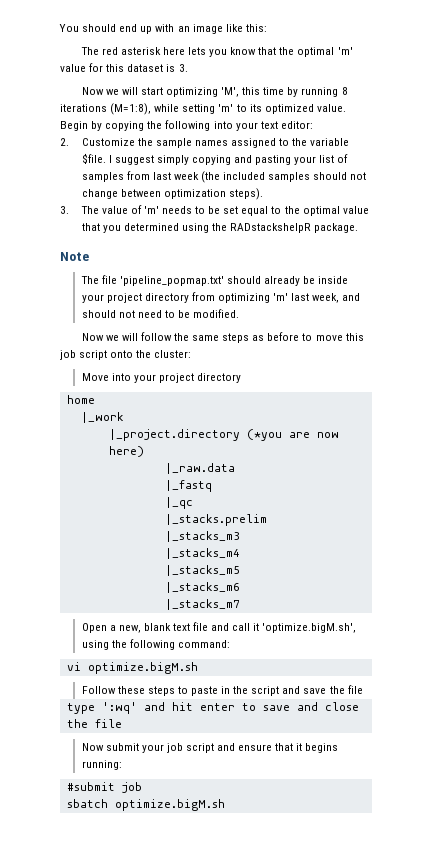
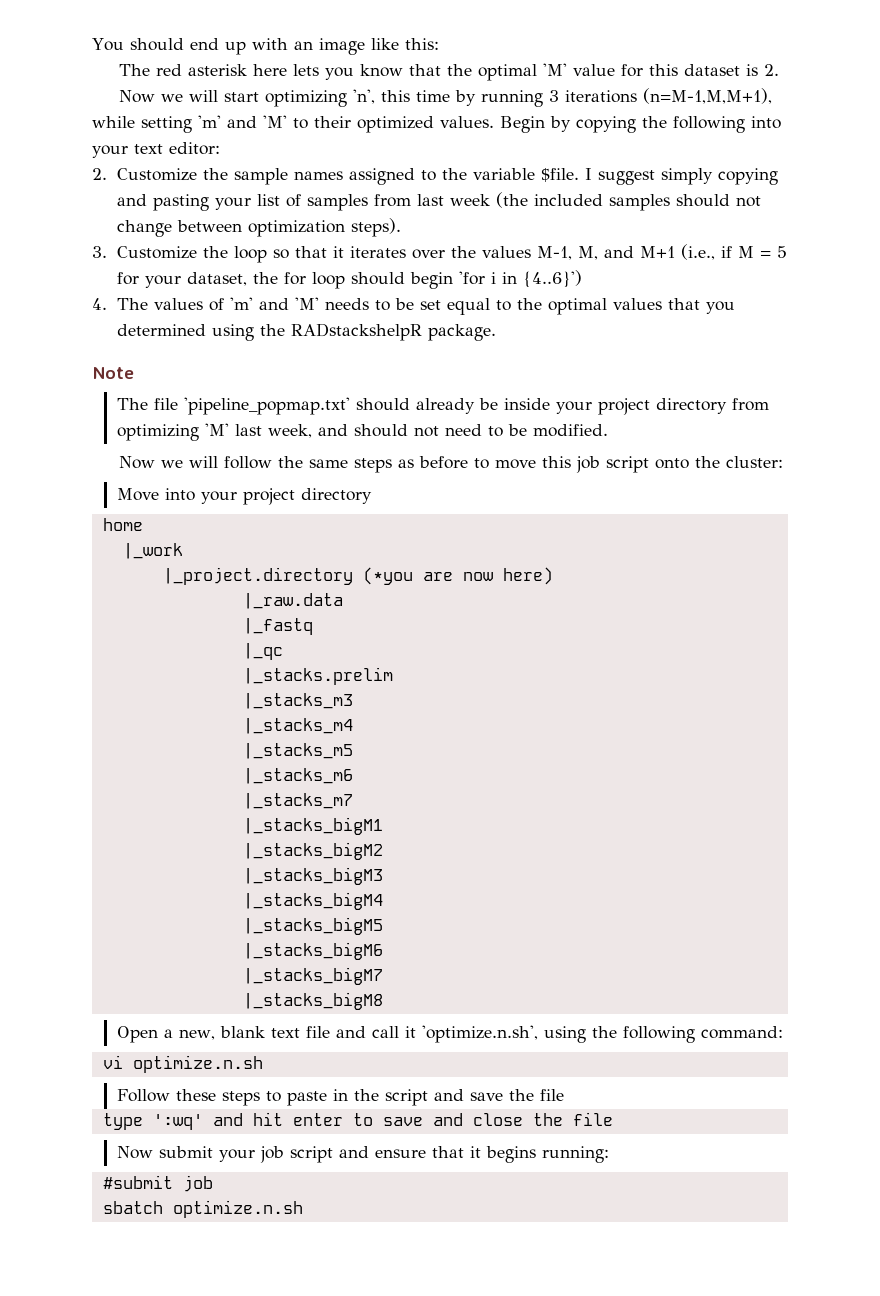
- The red asterisk here lets you know that the optimal 'm' value for this dataset is 3.
+ The red asterisk here lets you know that the optimal 'M' value for this dataset is 2.
- Now we will start optimizing 'M', this time by running 8 iterations (M=1:8), while setting 'm' to its optimized value.
+ Now we will start optimizing 'n', this time by running 3 iterations (n=M-1,M,M+1), while setting 'm' and 'M' to their optimized values.
- 3. The value of 'm' needs to be set equal to the optimal value that you determined using the RADstackshelpR package.
+ 3. Customize the loop so that it iterates over the values M-1, M, and M+1 (i.e., if M = 5 for your dataset, the for loop should begin 'for i in {4..6}')
+ 4. The values of 'm' and 'M' needs to be set equal to the optimal values that you determined using the RADstackshelpR package.
- The file 'pipeline_popmap.txt' should already be inside your project directory from optimizing 'm' last week, and should not need to be modified.
+ The file 'pipeline_popmap.txt' should already be inside your project directory from optimizing 'M' last week, and should not need to be modified.
+ |_stacks_bigM1
+ |_stacks_bigM2
+ |_stacks_bigM3
+ |_stacks_bigM4
+ |_stacks_bigM5
+ |_stacks_bigM6
+ |_stacks_bigM7
+ |_stacks_bigM8
- Open a new, blank text file and call it 'optimize.bigM.sh', using the following command:
+ Open a new, blank text file and call it 'optimize.n.sh', using the following command:
- vi optimize.bigM.sh
+ vi optimize.n.sh
- sbatch optimize.bigM.sh
+ sbatch optimize.n.sh

